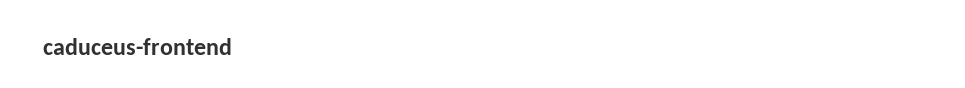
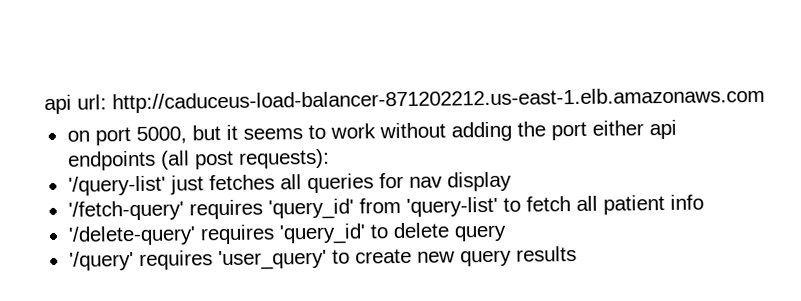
- caduceus-frontend
+ api url: http://caduceus-load-balancer-871202212.us-east-1.elb.amazonaws.com
+ on port 5000, but it seems to work without adding the port either api endpoints (all post requests):
+ '/query-list' just fetches all queries for nav display
+ '/fetch-query' requires 'query_id' from 'query-list' to fetch all patient info
+ '/delete-query' requires 'query_id' to delete query
+ '/query' requires 'user_query' to create new query results

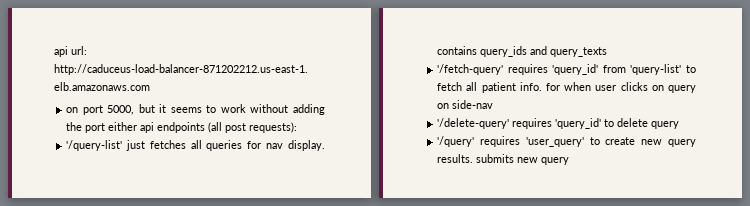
- '/query-list' just fetches all queries for nav display
+ '/query-list' just fetches all queries for nav display. contains query_ids and query_texts
- '/fetch-query' requires 'query_id' from 'query-list' to fetch all patient info
+ '/fetch-query' requires 'query_id' from 'query-list' to fetch all patient info. for when user clicks on query on side-nav
- '/query' requires 'user_query' to create new query results
+ '/query' requires 'user_query' to create new query results. submits new query

